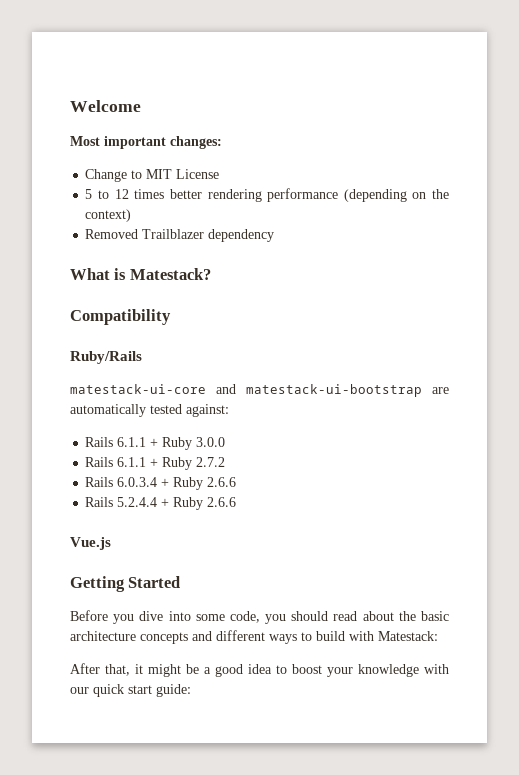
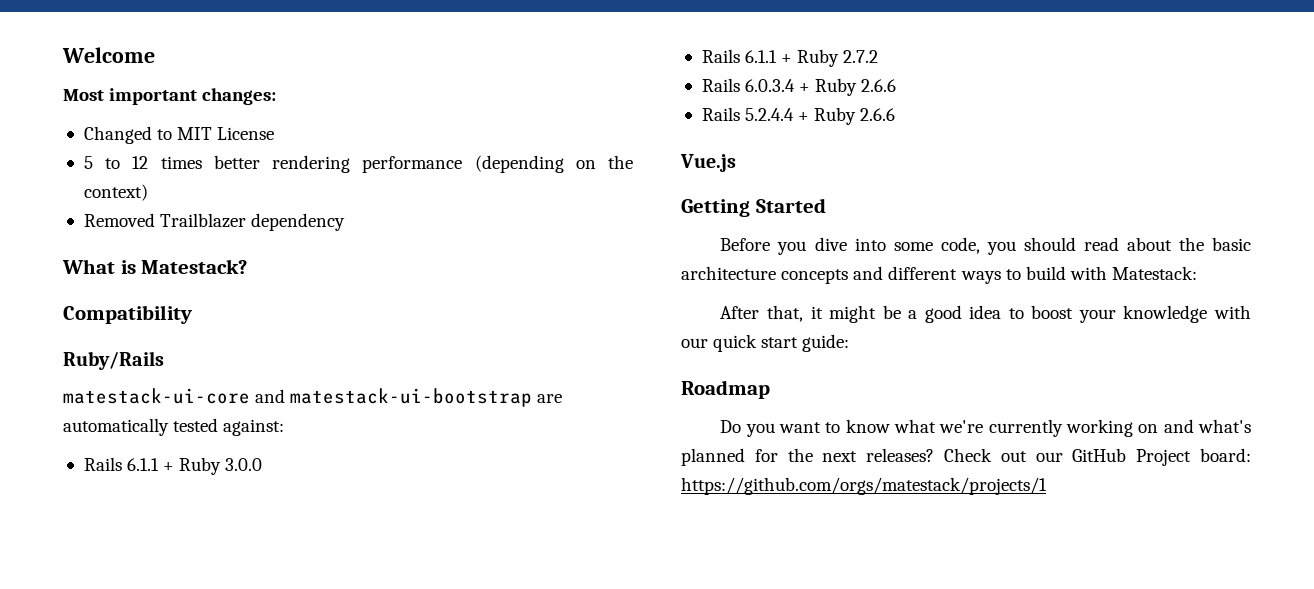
- Change to MIT License
+ Changed to MIT License
+ Roadmap
+ Do you want to know what we're currently working on and what's planned for the next releases? Check out our GitHub Project board: https://github.com/orgs/matestack/projects/1

